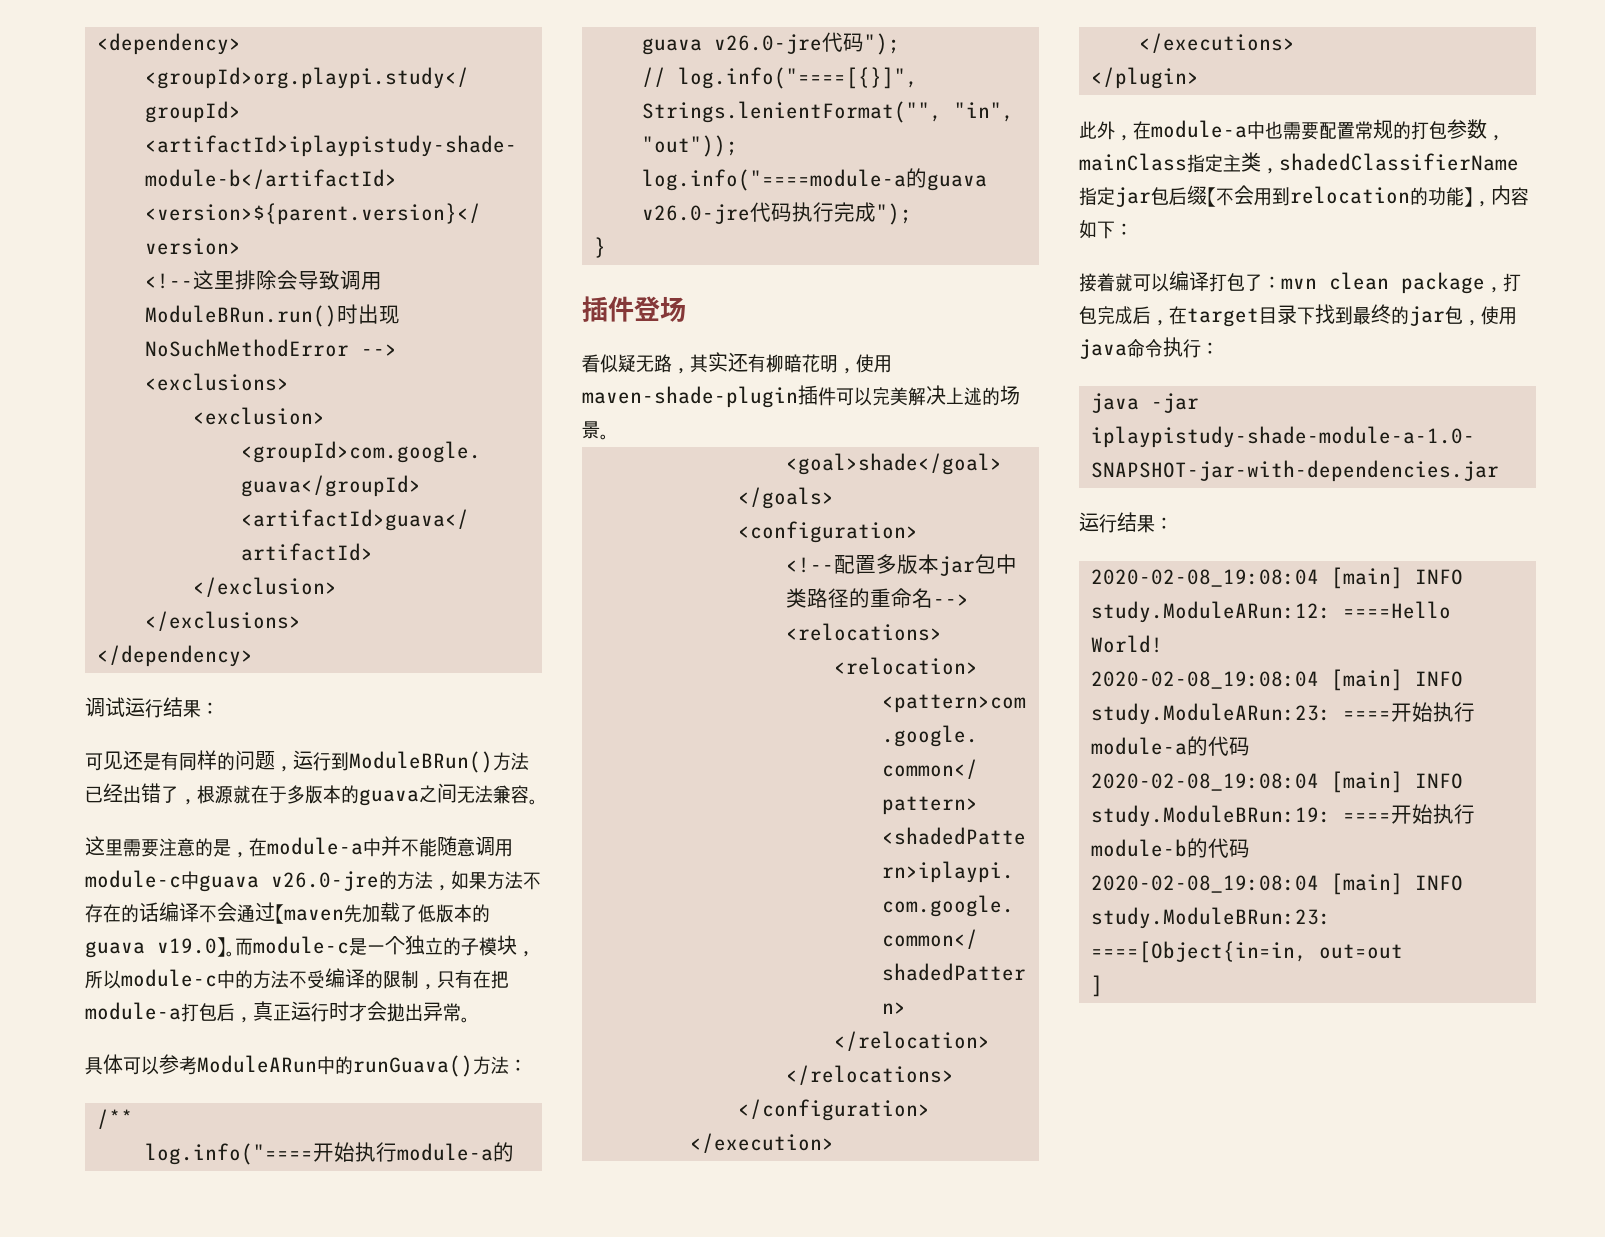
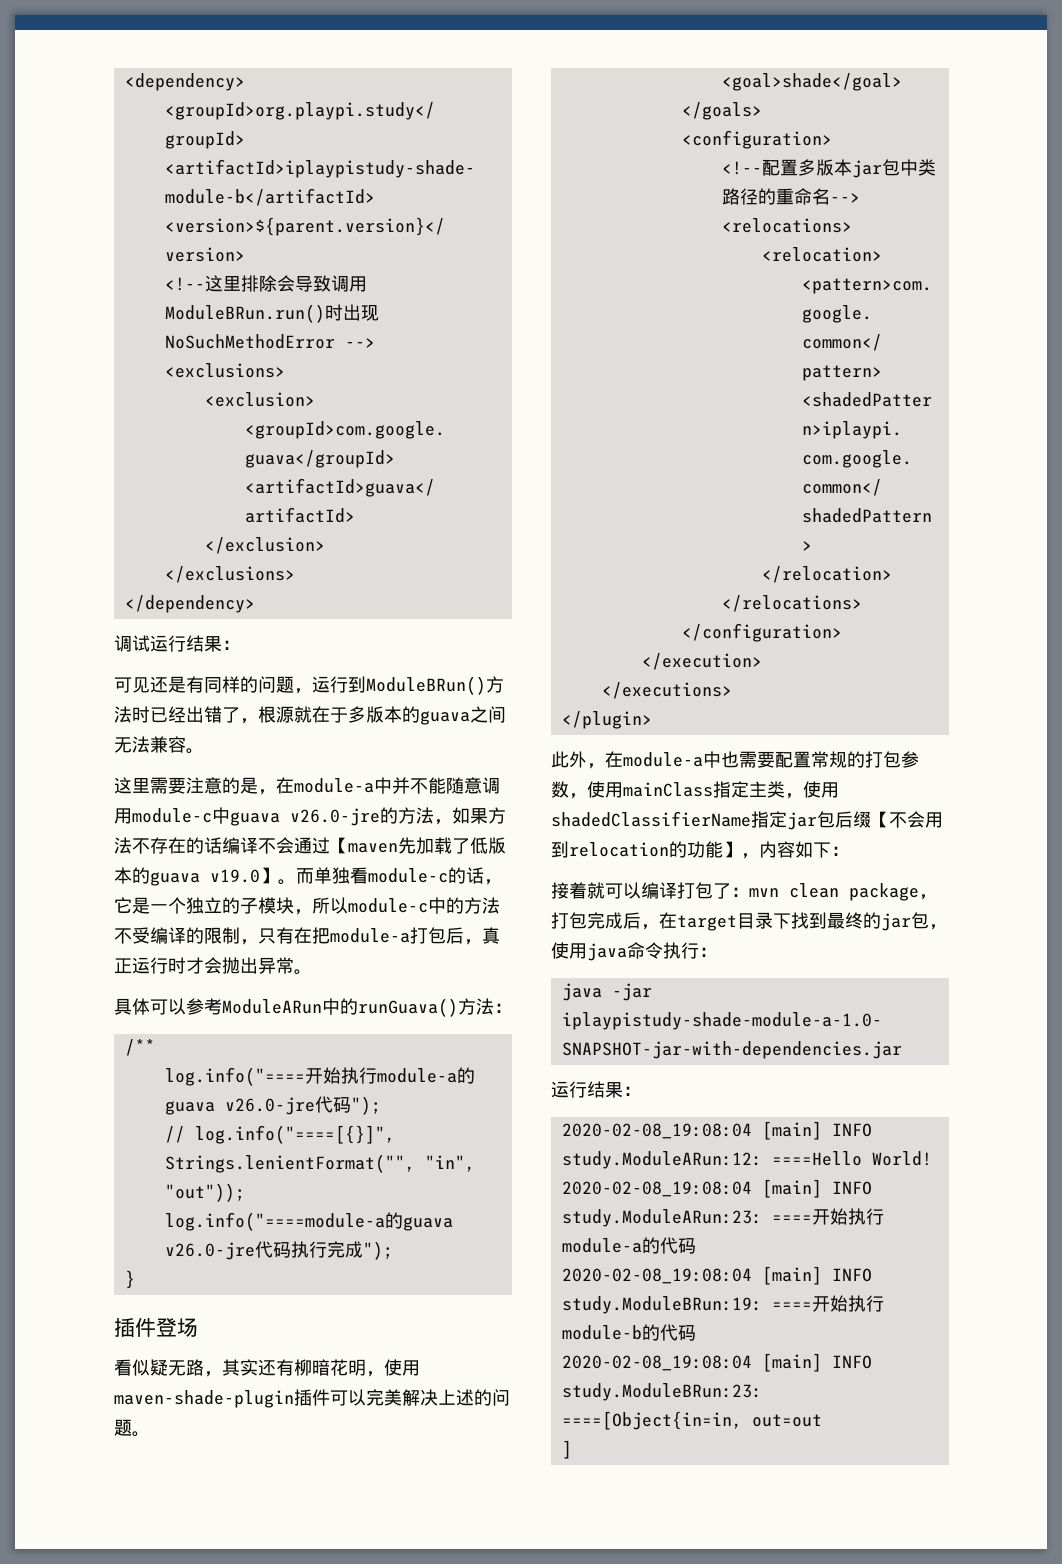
- 可见还是有同样的问题，运行到ModuleBRun()方法已经出错了，根源就在于多版本的guava之间无法兼容。
+ 可见还是有同样的问题，运行到ModuleBRun()方法时已经出错了，根源就在于多版本的guava之间无法兼容。
- 而module-c是一个独立的子模块，所以module-c中的方法不受编译的限制，只有在把module-a打包后，真正运行时才会抛出异常。
+ 而单独看module-c的话，它是一个独立的子模块，所以module-c中的方法不受编译的限制，只有在把module-a打包后，真正运行时才会抛出异常。
- 看似疑无路，其实还有柳暗花明，使用maven-shade-plugin插件可以完美解决上述的场景。
+ 看似疑无路，其实还有柳暗花明，使用maven-shade-plugin插件可以完美解决上述的问题。
- 此外，在module-a中也需要配置常规的打包参数，mainClass指定主类，shadedClassifierName指定jar包后缀【不会用到relocation的功能】，内容如下：
+ 此外，在module-a中也需要配置常规的打包参数，使用mainClass指定主类，使用shadedClassifierName指定jar包后缀【不会用到relocation的功能】，内容如下：

